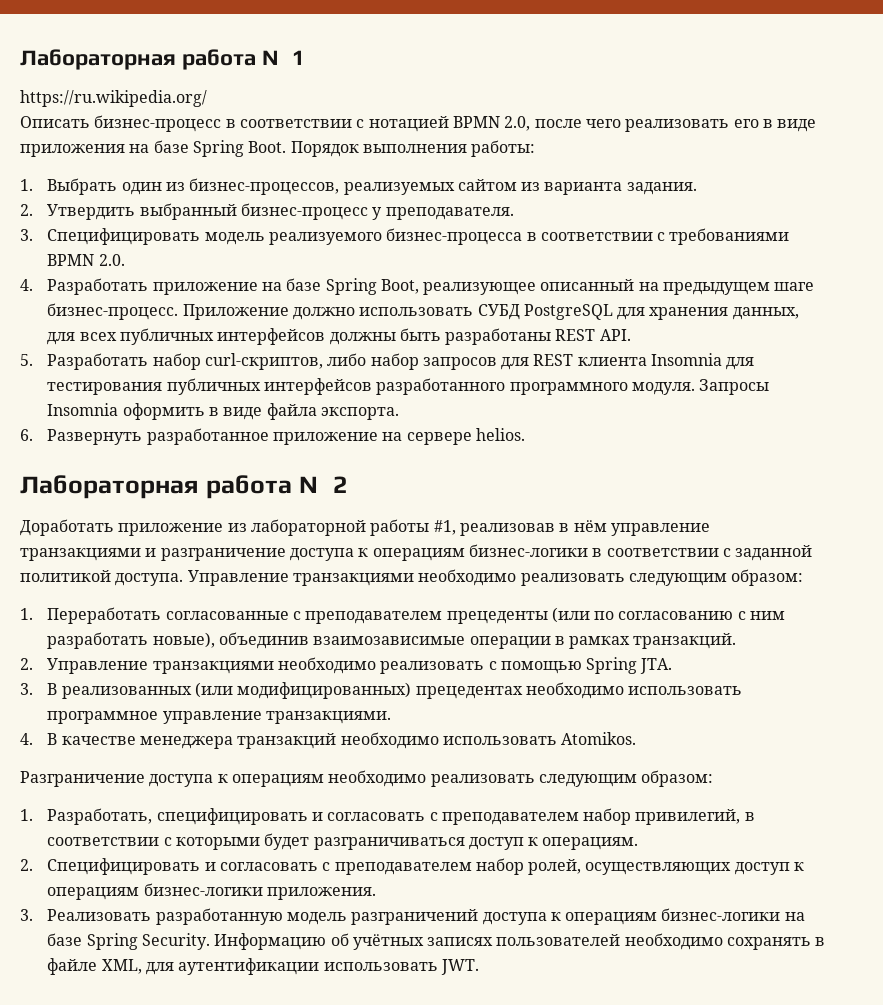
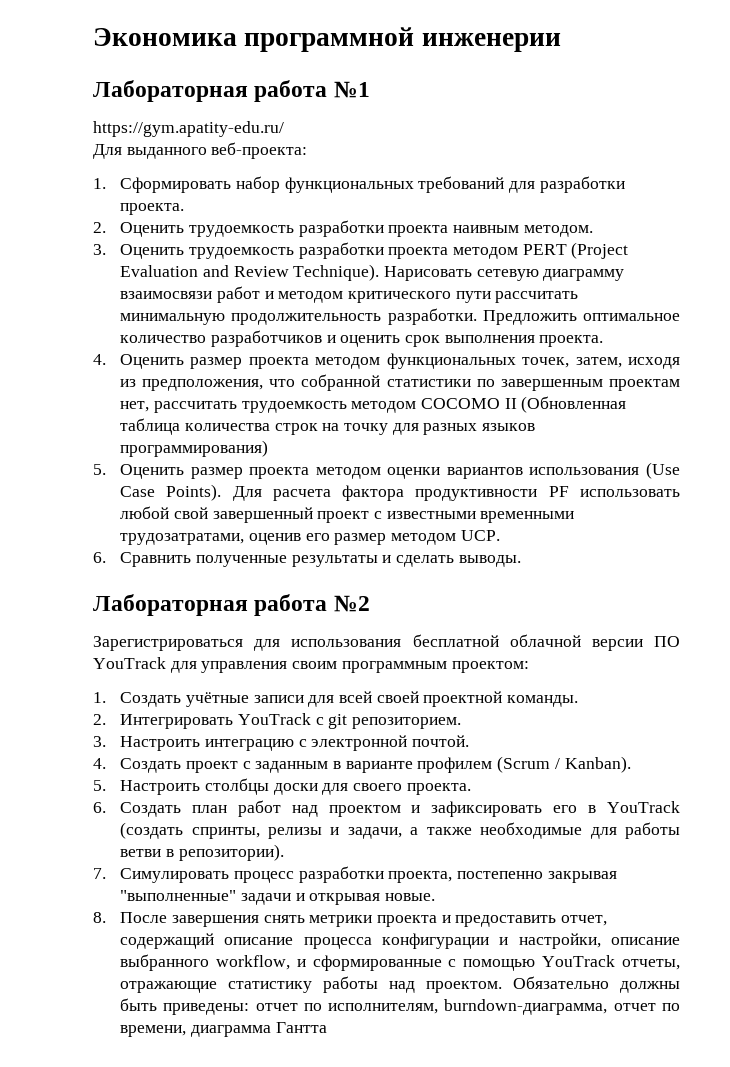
+ Экономика программной инженерии
- https://ru.wikipedia.org/
- Описать бизнес-процесс в соответствии с нотацией BPMN 2.0, после чего реализовать его в виде приложения на базе Spring Boot. Порядок выполнения работы:
- 1. Выбрать один из бизнес-процессов, реализуемых сайтом из варианта задания.
- 2. Утвердить выбранный бизнес-процесс у преподавателя.
- 3. Специфицировать модель реализуемого бизнес-процесса в соответствии с требованиями BPMN 2.0.
- 4. Разработать приложение на базе Spring Boot, реализующее описанный на предыдущем шаге бизнес-процесс. Приложение должно использовать СУБД PostgreSQL для хранения данных, для всех публичных интерфейсов должны быть разработаны REST API.
- 5. Разработать набор curl-скриптов, либо набор запросов для REST клиента Insomnia для тестирования публичных интерфейсов разработанного программного модуля. Запросы Insomnia оформить в виде файла экспорта.
- 6. Развернуть разработанное приложение на сервере helios.
+ https://gym.apatity-edu.ru/
+ Для выданного веб-проекта:
+ 1. Сформировать набор функциональных требований для разработки проекта.
+ 2. Оценить трудоемкость разработки проекта наивным методом.
+ 3. Оценить трудоемкость разработки проекта методом PERT (Project Evaluation and Review Technique). Нарисовать сетевую диаграмму взаимосвязи работ и методом критического пути рассчитать минимальную продолжительность разработки. Предложить оптимальное количество разработчиков и оценить срок выполнения проекта.
+ 4. Оценить размер проекта методом функциональных точек, затем, исходя из предположения, что собранной статистики по завершенным проектам нет, рассчитать трудоемкость методом COCOMO II (Обновленная таблица количества строк на точку для разных языков программирования)
+ 5. Оценить размер проекта методом оценки вариантов использования (Use Case Points). Для расчета фактора продуктивности PF использовать любой свой завершенный проект с известными временными трудозатратами, оценив его размер методом UCP.
+ 6. Сравнить полученные результаты и сделать выводы.
  Лабораторная работа №2
- Доработать приложение из лабораторной работы #1, реализовав в нём управление транзакциями и разграничение доступа к операциям бизнес-логики в соответствии с заданной политикой доступа. Управление транзакциями необходимо реализовать следующим образом:
- 1. Переработать согласованные с преподавателем прецеденты (или по согласованию с ним разработать новые), объединив взаимозависимые операции в рамках транзакций.
- 2. Управление транзакциями необходимо реализовать с помощью Spring JTA.
- 3. В реализованных (или модифицированных) прецедентах необходимо использовать программное управление транзакциями.
- 4. В качестве менеджера транзакций необходимо использовать Atomikos.
- Разграничение доступа к операциям необходимо реализовать следующим образом:
- 1. Разработать, специфицировать и согласовать с преподавателем набор привилегий, в соответствии с которыми будет разграничиваться доступ к операциям.
- 2. Специфицировать и согласовать с преподавателем набор ролей, осуществляющих доступ к операциям бизнес-логики приложения.
- 3. Реализовать разработанную модель разграничений доступа к операциям бизнес-логики на базе Spring Security. Информацию об учётных записях пользователей необходимо сохранять в файле XML, для аутентификации использовать JWT.
+ Зарегистрироваться для использования бесплатной облачной версии ПО YouTrack для управления своим программным проектом:
+ 1. Создать учётные записи для всей своей проектной команды.
+ 2. Интегрировать YouTrack с git репозиторием.
+ 3. Настроить интеграцию с электронной почтой.
+ 4. Создать проект с заданным в варианте профилем (Scrum / Kanban).
+ 5. Настроить столбцы доски для своего проекта.
+ 6. Создать план работ над проектом и зафиксировать его в YouTrack (создать спринты, релизы и задачи, а также необходимые для работы ветви в репозитории).
+ 7. Симулировать процесс разработки проекта, постепенно закрывая "выполненные" задачи и открывая новые.
+ 8. После завершения снять метрики проекта и предоставить отчет, содержащий описание процесса конфигурации и настройки, описание выбранного workflow, и сформированные с помощью YouTrack отчеты, отражающие статистику работы над проектом. Обязательно должны быть приведены: отчет по исполнителям, burndown-диаграмма, отчет по времени, диаграмма Гантта

